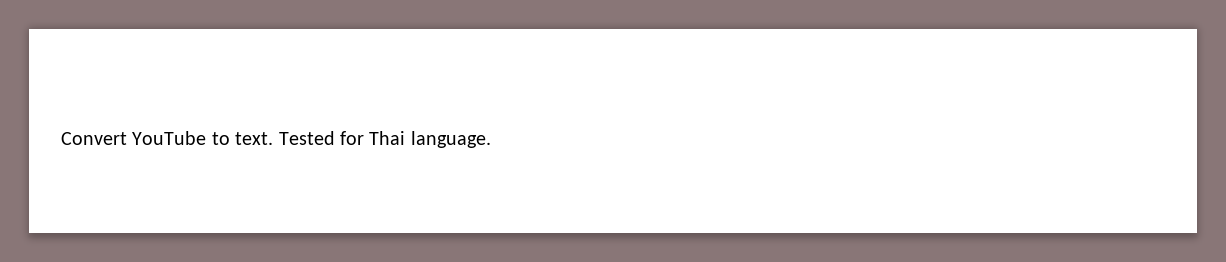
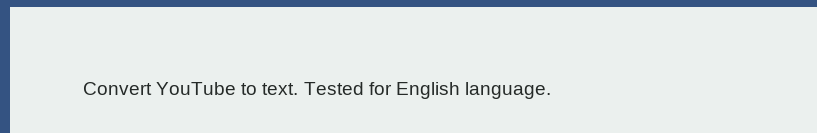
- Tested for Thai language.
+ Tested for English language.

